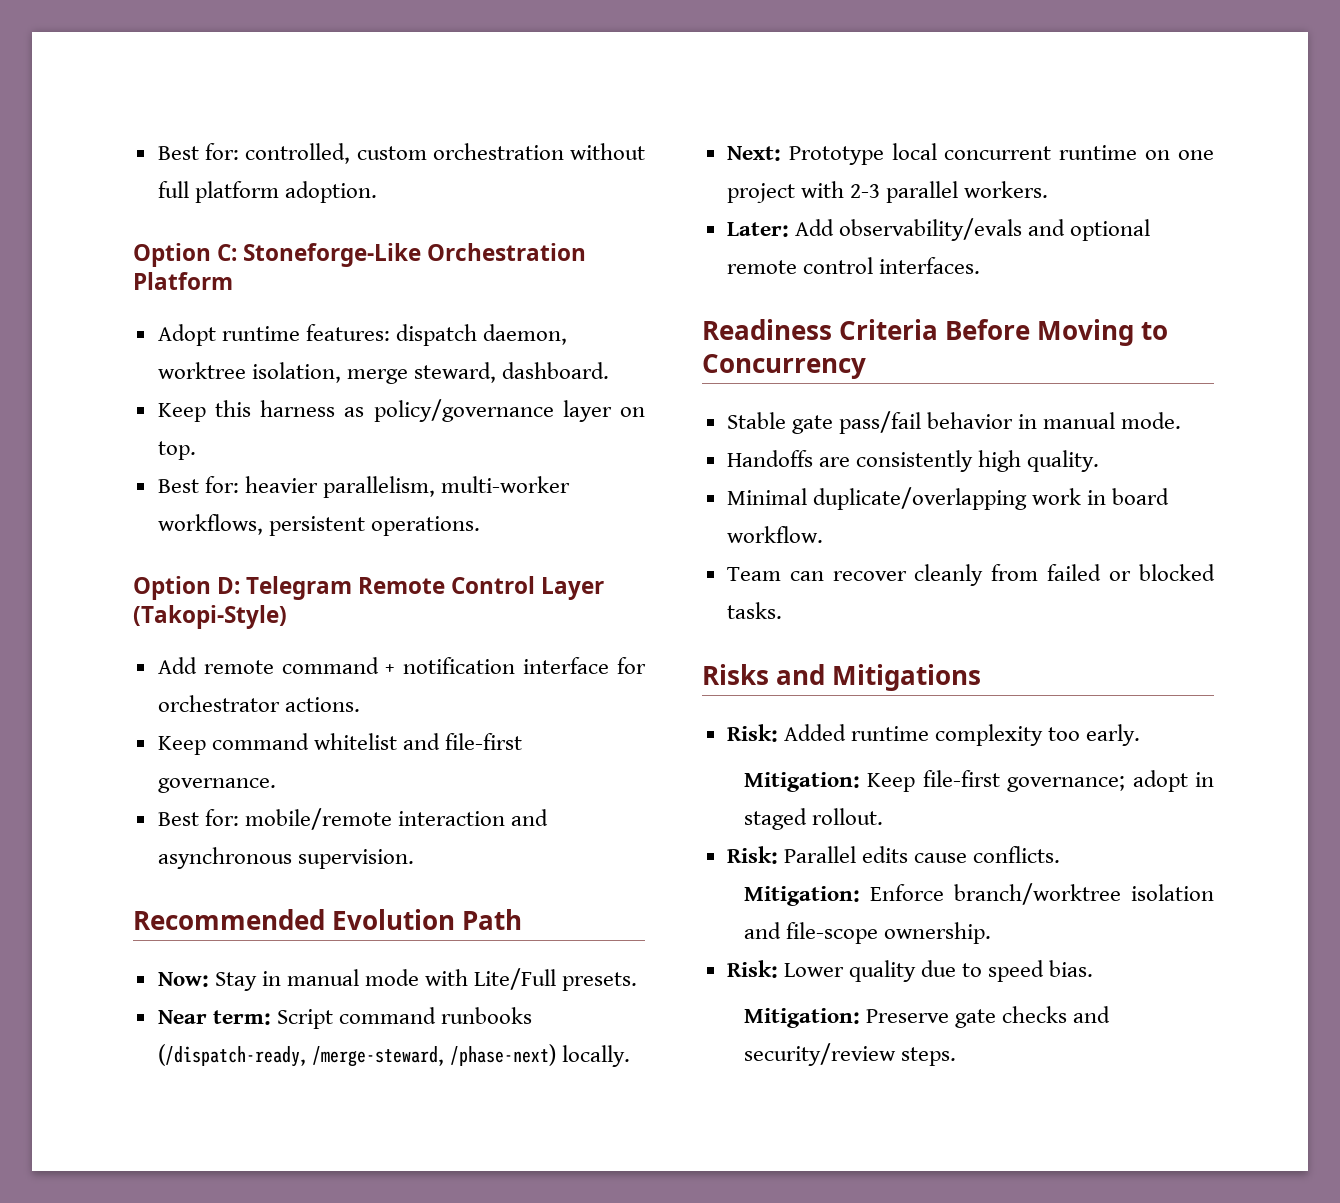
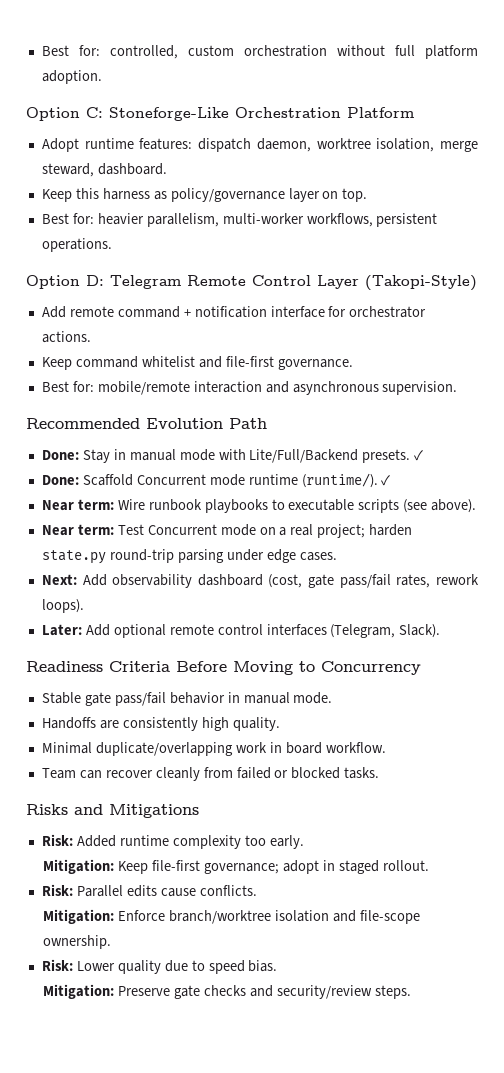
- Now: Stay in manual mode with Lite/Full presets.
- Near term: Script command runbooks (/dispatch-ready, /merge-steward, /phase-next) locally.
- Next: Prototype local concurrent runtime on one project with 2-3 parallel workers.
+ Done: Stay in manual mode with Lite/Full/Backend presets. ✓
+ Done: Scaffold Concurrent mode runtime (runtime/). ✓
+ Near term: Wire runbook playbooks to executable scripts (see above).
+ Near term: Test Concurrent mode on a real project; harden state.py round-trip parsing under edge cases.
+ Next: Add observability dashboard (cost, gate pass/fail rates, rework loops).
- Later: Add observability/evals and optional remote control interfaces.
+ Later: Add optional remote control interfaces (Telegram, Slack).

